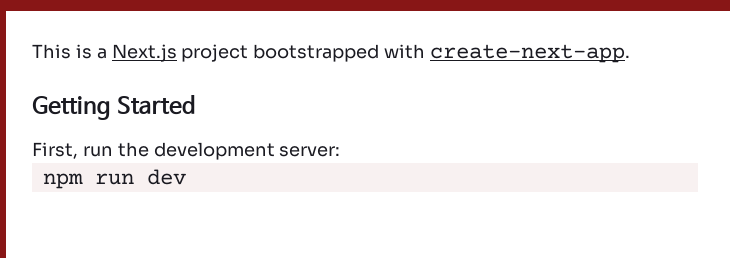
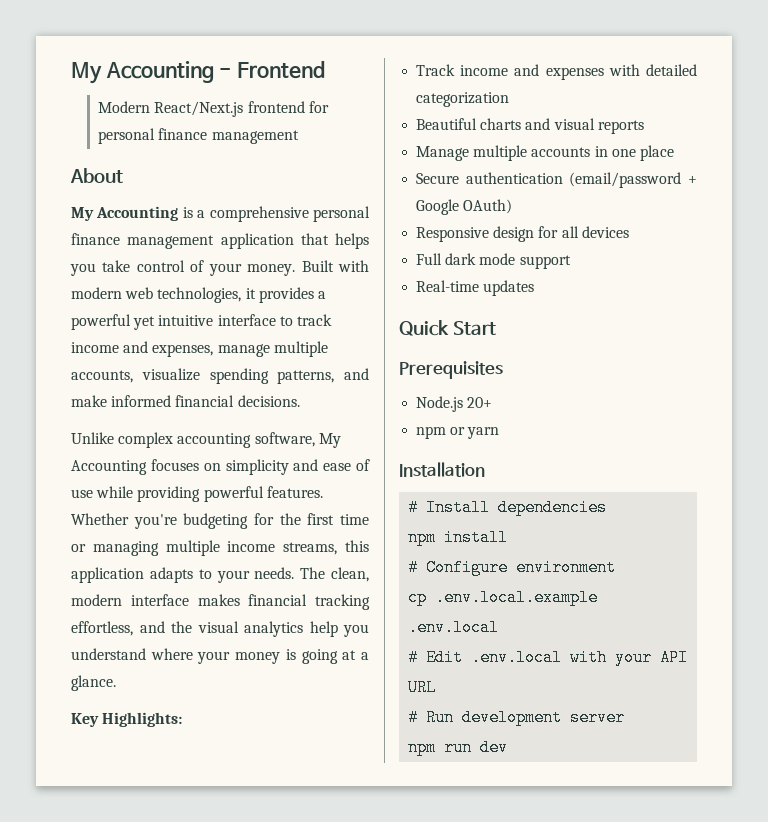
- This is a Next.js project bootstrapped with create-next-app.
- Getting Started
- First, run the development server:
+ My Accounting - Frontend
+ Modern React/Next.js frontend for personal finance management
+ About
+ My Accounting is a comprehensive personal finance management application that helps you take control of your money. Built with modern web technologies, it provides a powerful yet intuitive interface to track income and expenses, manage multiple accounts, visualize spending patterns, and make informed financial decisions.
+ Unlike complex accounting software, My Accounting focuses on simplicity and ease of use while providing powerful features. Whether you're budgeting for the first time or managing multiple income streams, this application adapts to your needs. The clean, modern interface makes financial tracking effortless, and the visual analytics help you understand where your money is going at a glance.
+ Key Highlights:
+ Track income and expenses with detailed categorization
+ Beautiful charts and visual reports
+ Manage multiple accounts in one place
+ Secure authentication (email/password + Google OAuth)
+ Responsive design for all devices
+ Full dark mode support
+ Real-time updates
+ Quick Start
+ Prerequisites
+ Node.js 20+
+ npm or yarn
+ Installation
+ # Install dependencies
+ npm install
+ # Configure environment
+ cp .env.local.example .env.local
+ # Edit .env.local with your API URL
+ # Run development server

